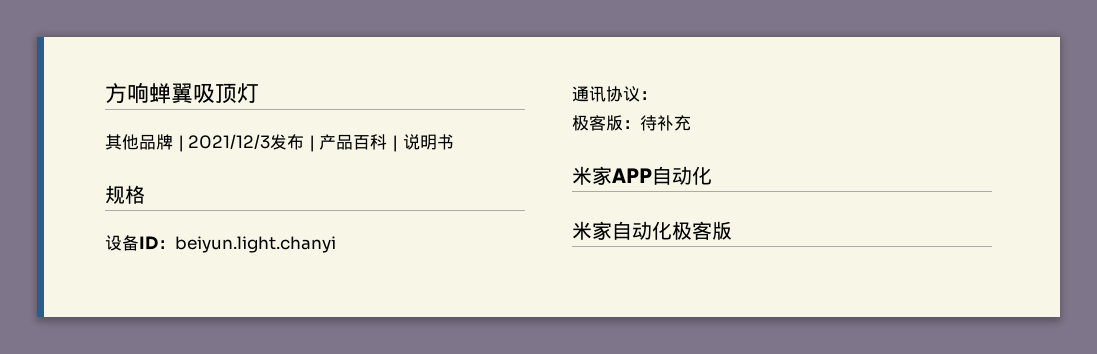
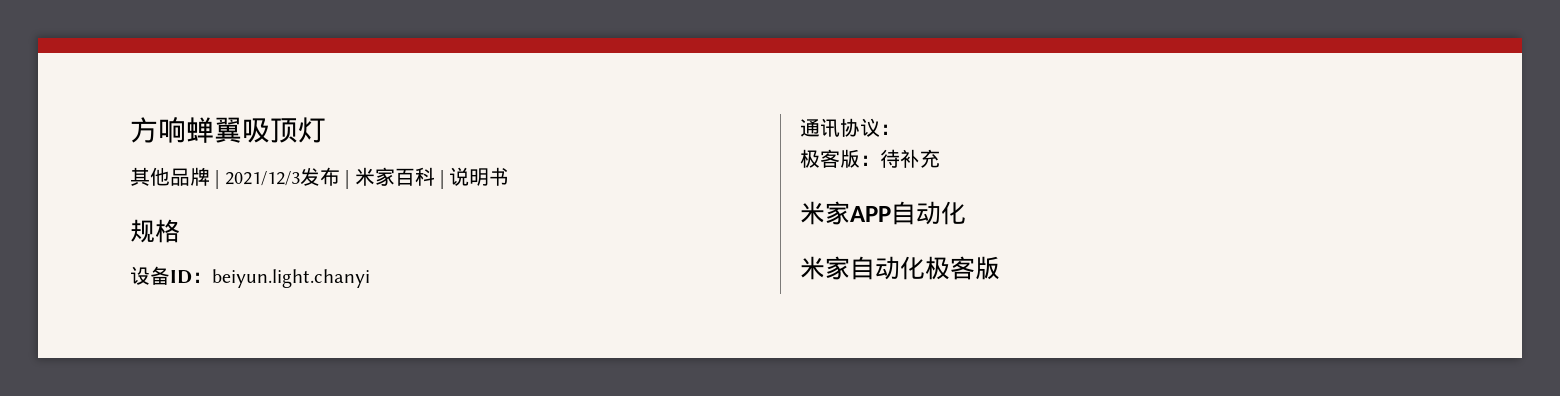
- 其他品牌 | 2021/12/3发布 | 产品百科 | 说明书
+ 其他品牌 | 2021/12/3发布 | 米家百科 | 说明书

